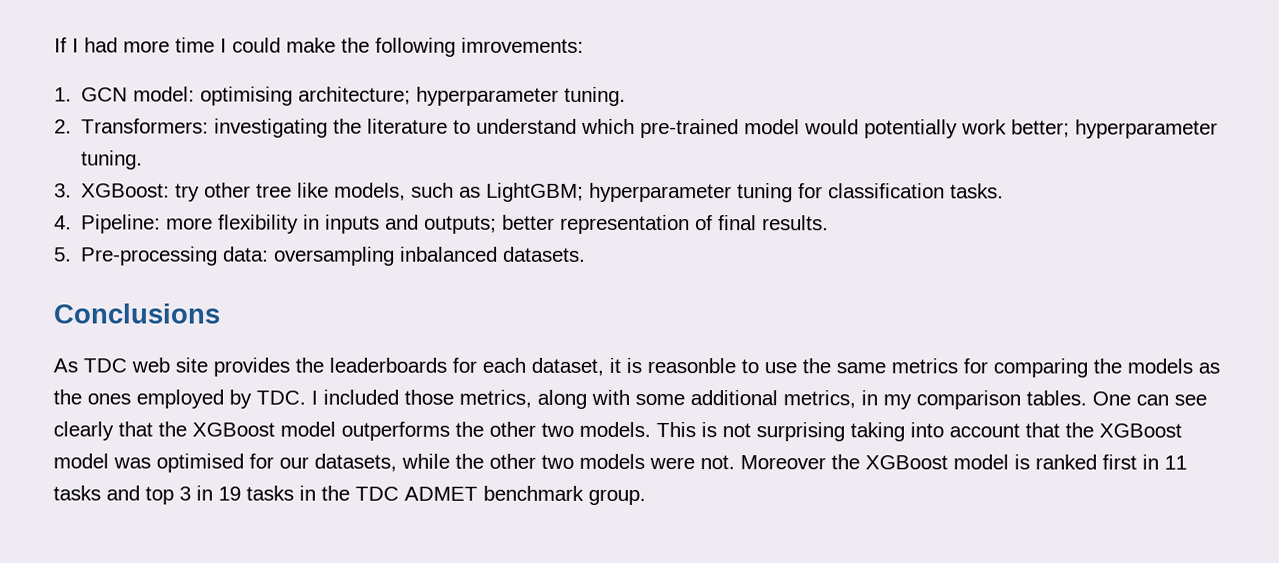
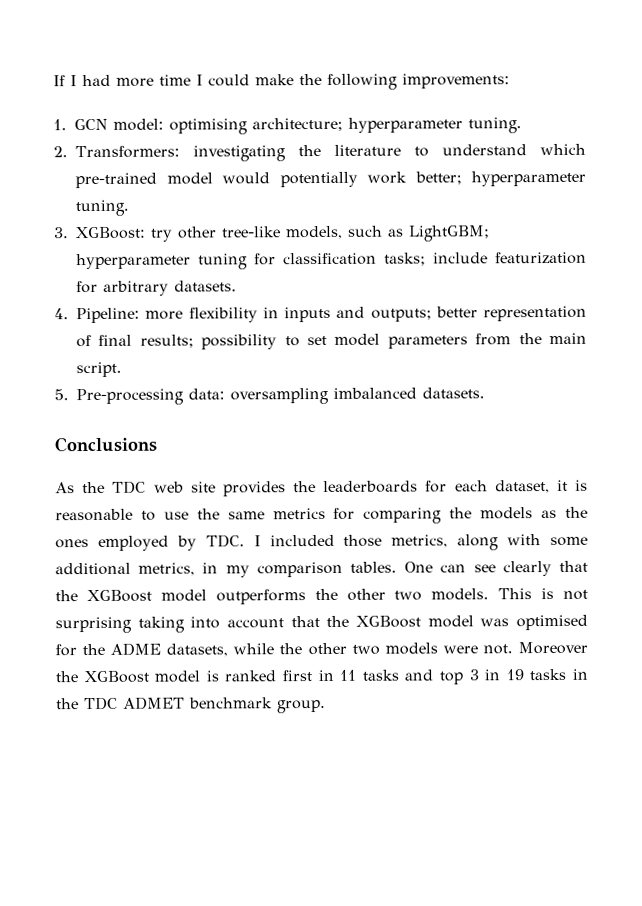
- If I had more time I could make the following imrovements:
+ If I had more time I could make the following improvements:
- 3. XGBoost: try other tree like models, such as LightGBM; hyperparameter tuning for classification tasks.
+ 3. XGBoost: try other tree-like models, such as LightGBM; hyperparameter tuning for classification tasks; include featurization for arbitrary datasets.
- 4. Pipeline: more flexibility in inputs and outputs; better representation of final results.
+ 4. Pipeline: more flexibility in inputs and outputs; better representation of final results; possibility to set model parameters from the main script.
- 5. Pre-processing data: oversampling inbalanced datasets.
+ 5. Pre-processing data: oversampling imbalanced datasets.
- As TDC web site provides the leaderboards for each dataset, it is reasonble to use the same metrics for comparing the models as the ones employed by TDC. I included those metrics, along with some additional metrics, in my comparison tables.
+ As the TDC web site provides the leaderboards for each dataset, it is reasonable to use the same metrics for comparing the models as the ones employed by TDC. I included those metrics, along with some additional metrics, in my comparison tables.
- This is not surprising taking into account that the XGBoost model was optimised for our datasets, while the other two models were not.
+ This is not surprising taking into account that the XGBoost model was optimised for the ADME datasets, while the other two models were not.

